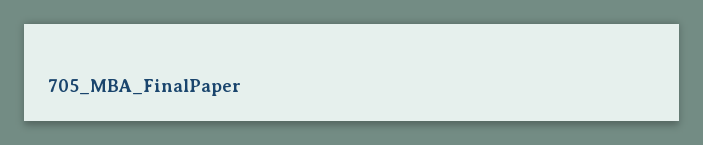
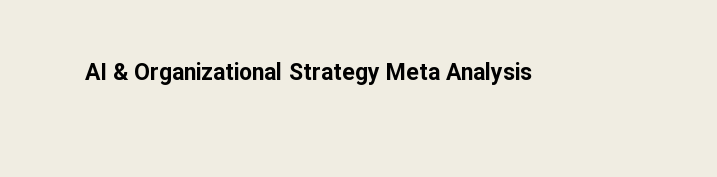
- 705_MBA_FinalPaper
+ AI & Organizational Strategy Meta Analysis

